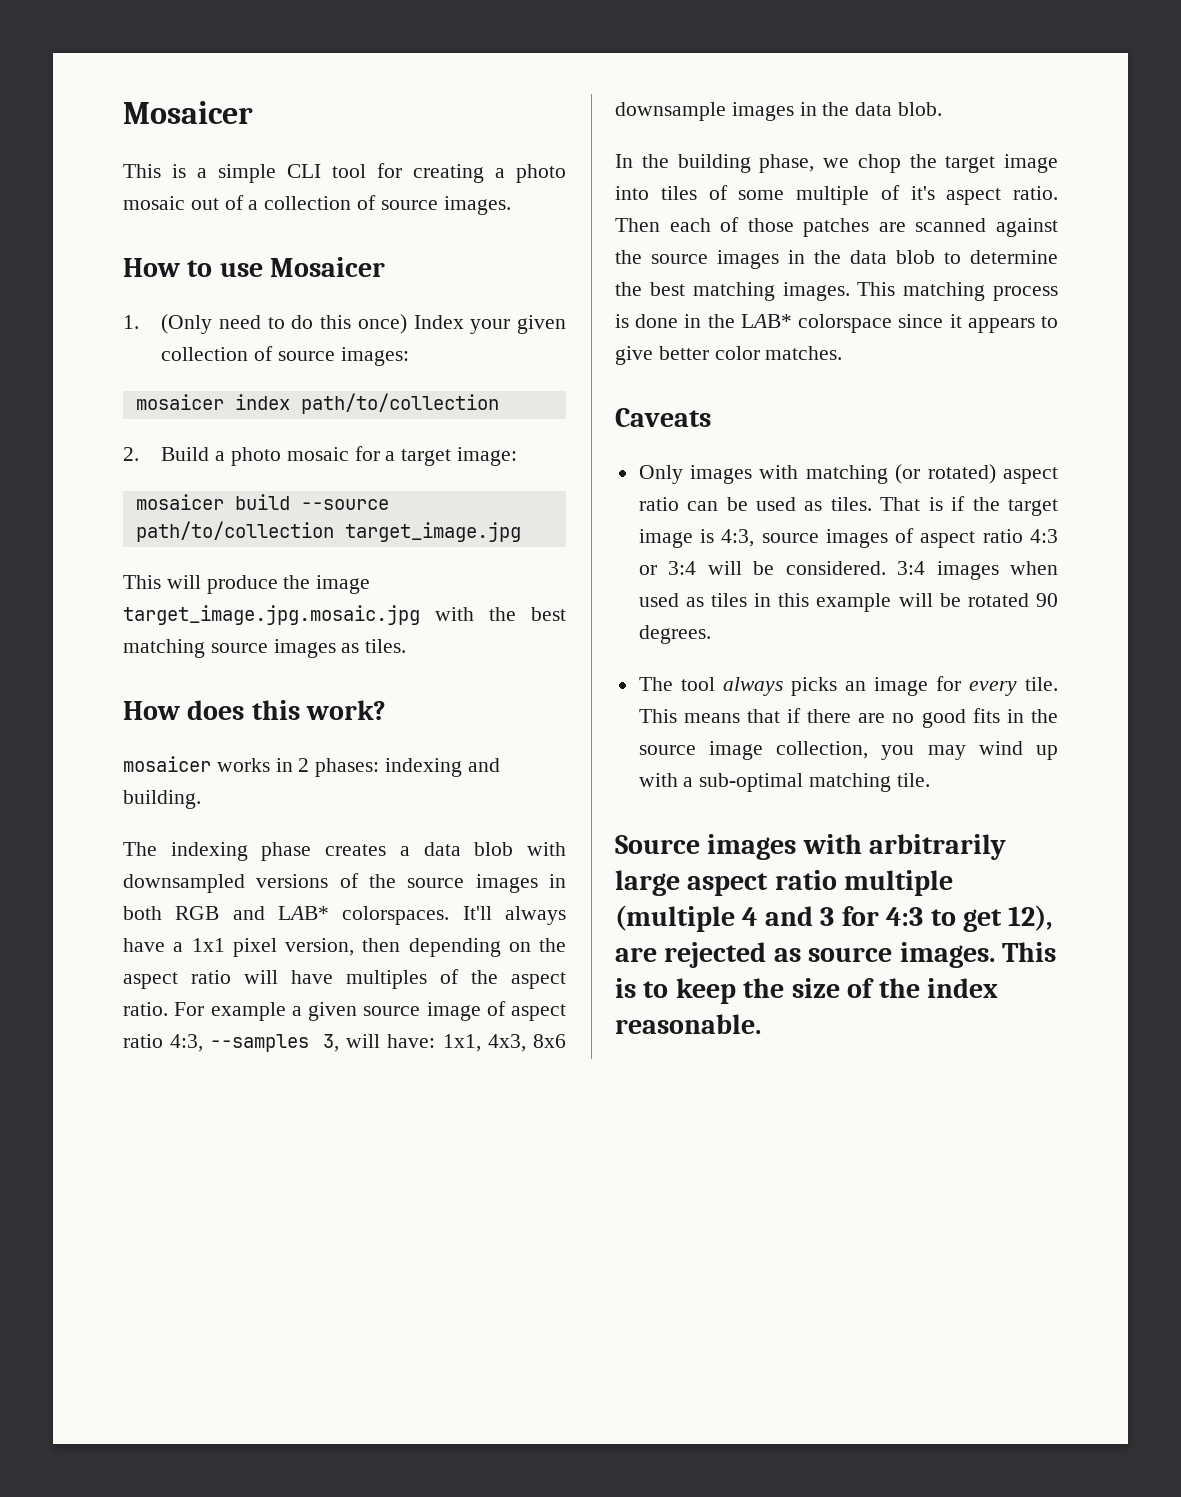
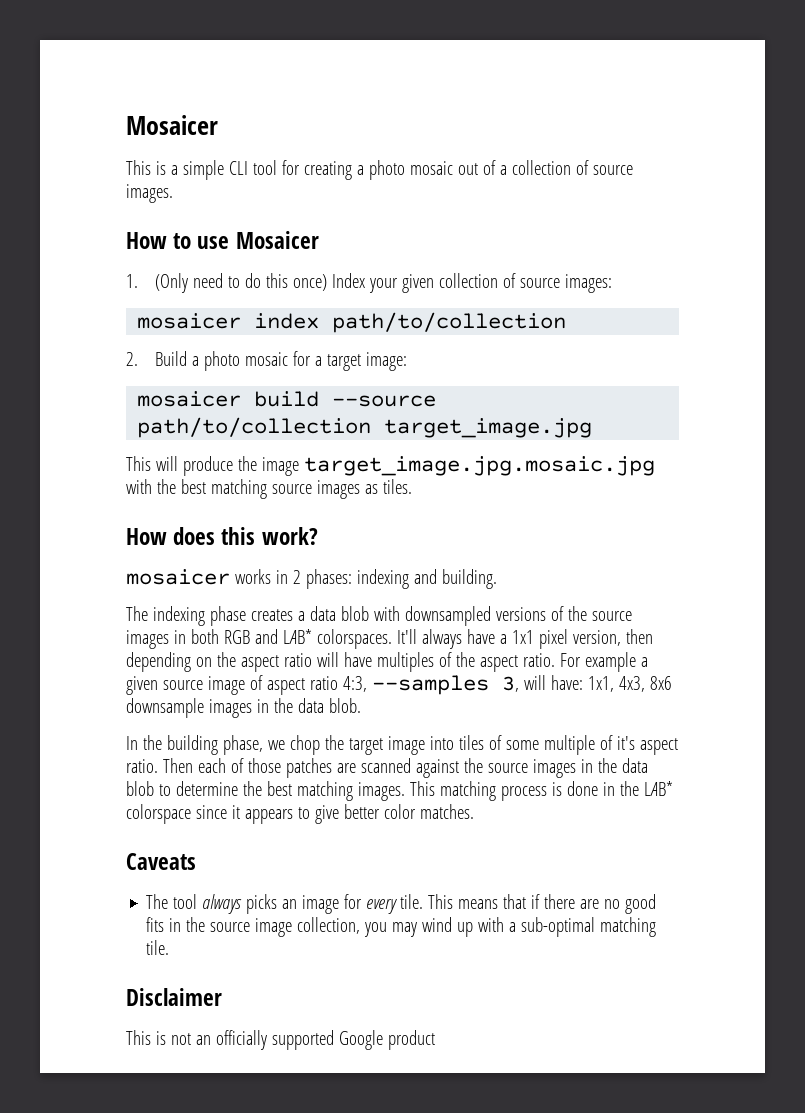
- Only images with matching (or rotated) aspect ratio can be used as tiles. That is if the target image is 4:3, source images of aspect ratio 4:3 or 3:4 will be considered. 3:4 images when used as tiles in this example will be rotated 90 degrees.
- Source images with arbitrarily large aspect ratio multiple (multiple 4 and 3 for 4:3 to get 12), are rejected as source images. This is to keep the size of the index reasonable.
+ Disclaimer
+ This is not an officially supported Google product

